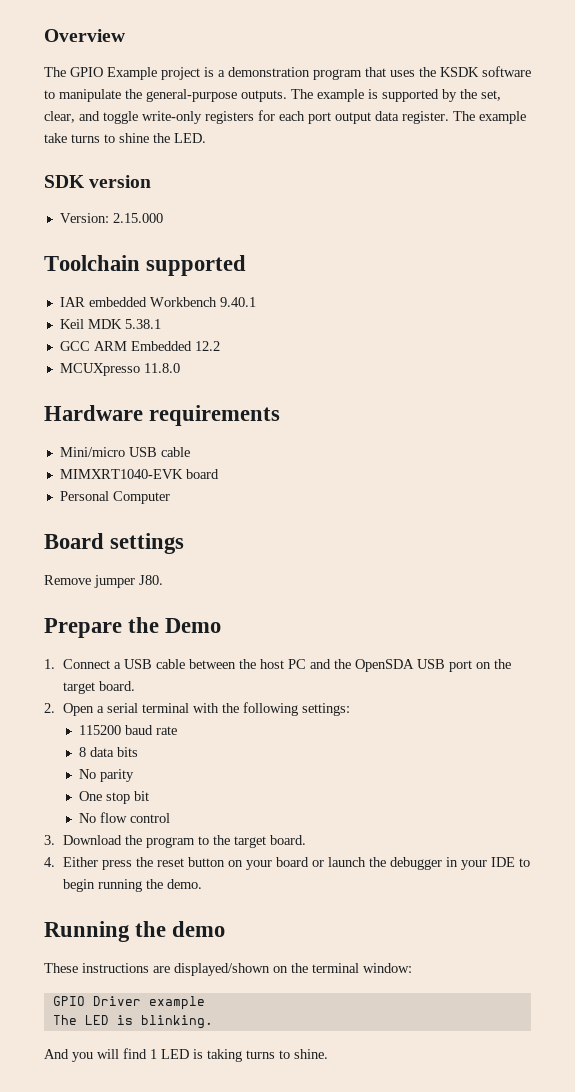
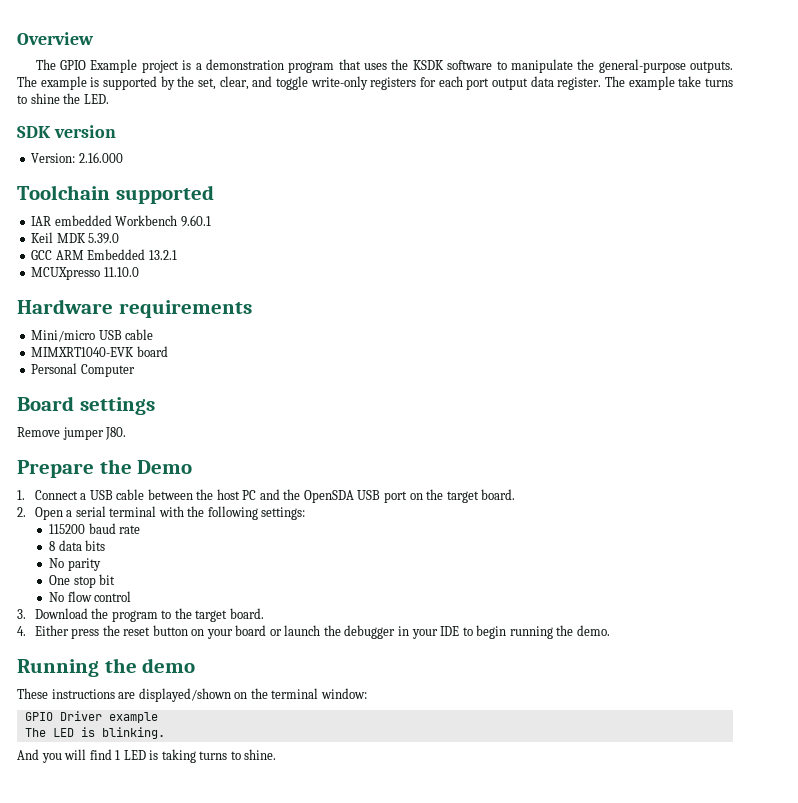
- Version: 2.15.000
+ Version: 2.16.000
- IAR embedded Workbench 9.40.1
+ IAR embedded Workbench 9.60.1
- Keil MDK 5.38.1
+ Keil MDK 5.39.0
- GCC ARM Embedded 12.2
+ GCC ARM Embedded 13.2.1
- MCUXpresso 11.8.0
+ MCUXpresso 11.10.0

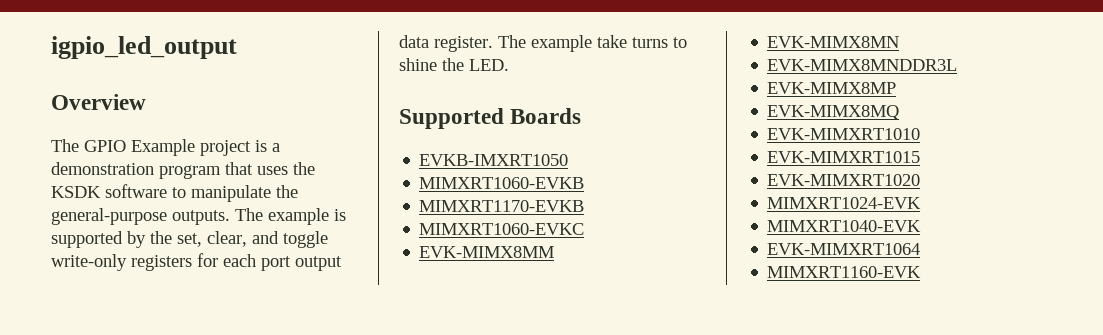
+ igpio_led_output
- SDK version
- Version: 2.16.000
- Toolchain supported
- IAR embedded Workbench 9.60.1
- Keil MDK 5.39.0
- GCC ARM Embedded 13.2.1
- MCUXpresso 11.10.0
- Hardware requirements
- Mini/micro USB cable
- MIMXRT1040-EVK board
- Personal Computer
- Board settings
- Remove jumper J80.
- Prepare the Demo
- 1. Connect a USB cable between the host PC and the OpenSDA USB port on the target board.
- 2. Open a serial terminal with the following settings:
- 115200 baud rate
- 8 data bits
- No parity
- One stop bit
- No flow control
- 3. Download the program to the target board.
- 4. Either press the reset button on your board or launch the debugger in your IDE to begin running the demo.
- Running the demo
- These instructions are displayed/shown on the terminal window:
- GPIO Driver example
- The LED is blinking.
- And you will find 1 LED is taking turns to shine.
+ Supported Boards
+ EVKB-IMXRT1050
+ MIMXRT1060-EVKB
+ MIMXRT1170-EVKB
+ MIMXRT1060-EVKC
+ EVK-MIMX8MM
+ EVK-MIMX8MN
+ EVK-MIMX8MNDDR3L
+ EVK-MIMX8MP
+ EVK-MIMX8MQ
+ EVK-MIMXRT1010
+ EVK-MIMXRT1015
+ EVK-MIMXRT1020
+ MIMXRT1024-EVK
+ MIMXRT1040-EVK
+ EVK-MIMXRT1064
+ MIMXRT1160-EVK

